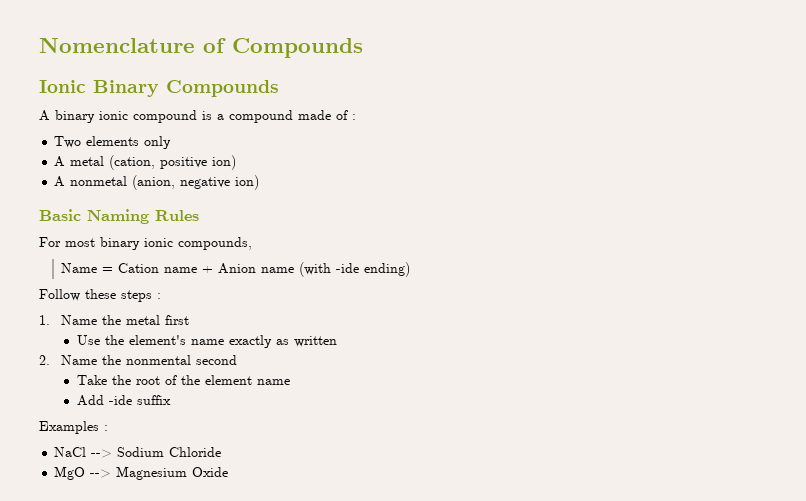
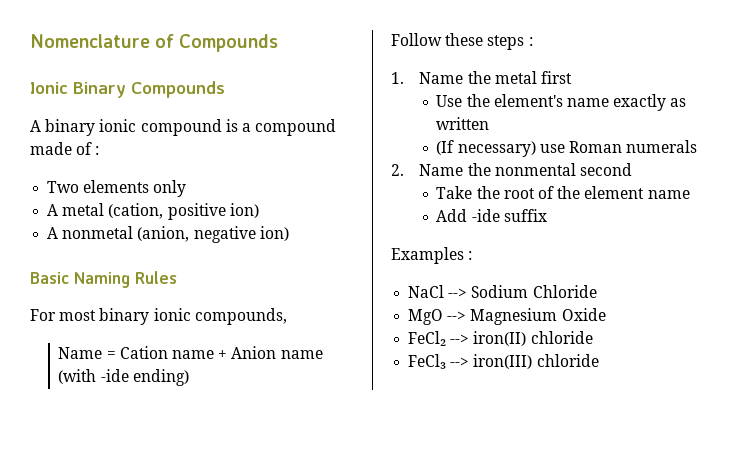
+ (If necessary) use Roman numerals
+ FeCl₂ --> iron(II) chloride
+ FeCl₃ --> iron(III) chloride

